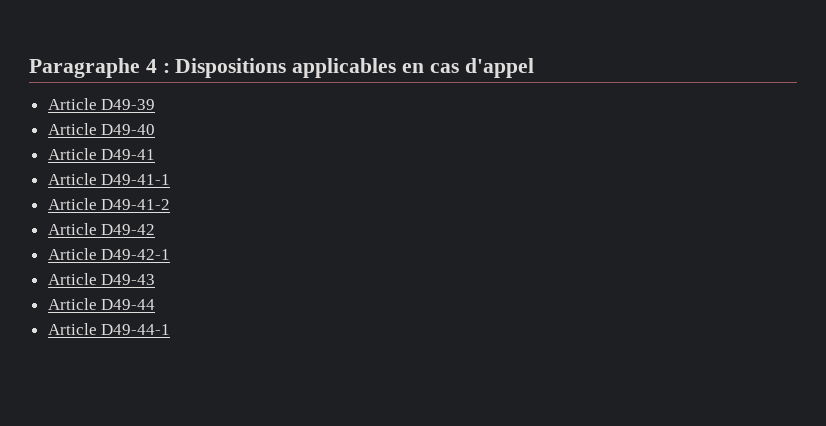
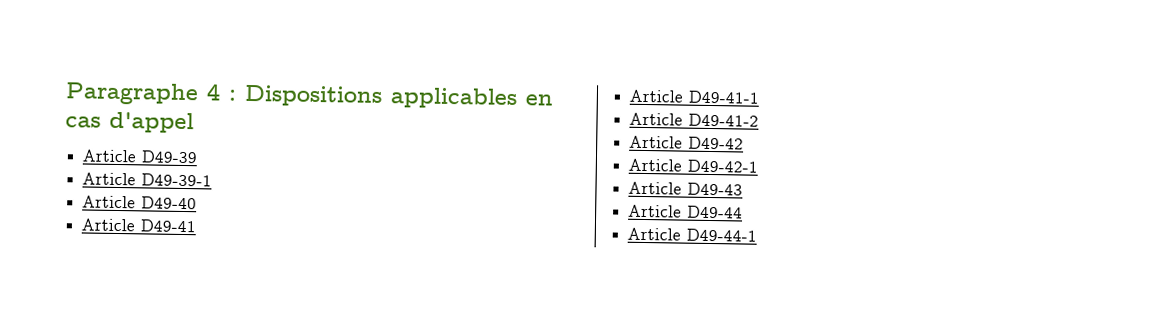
+ Article D49-39-1

